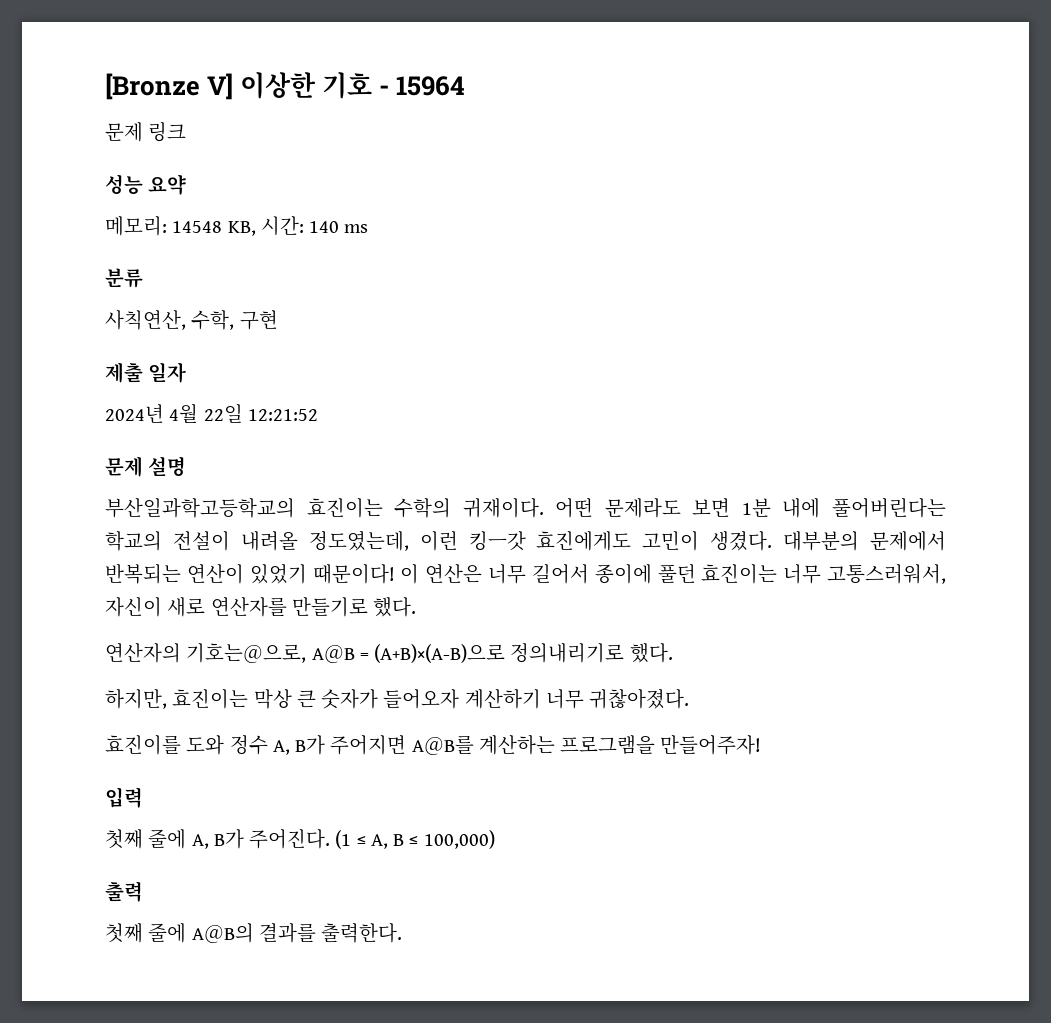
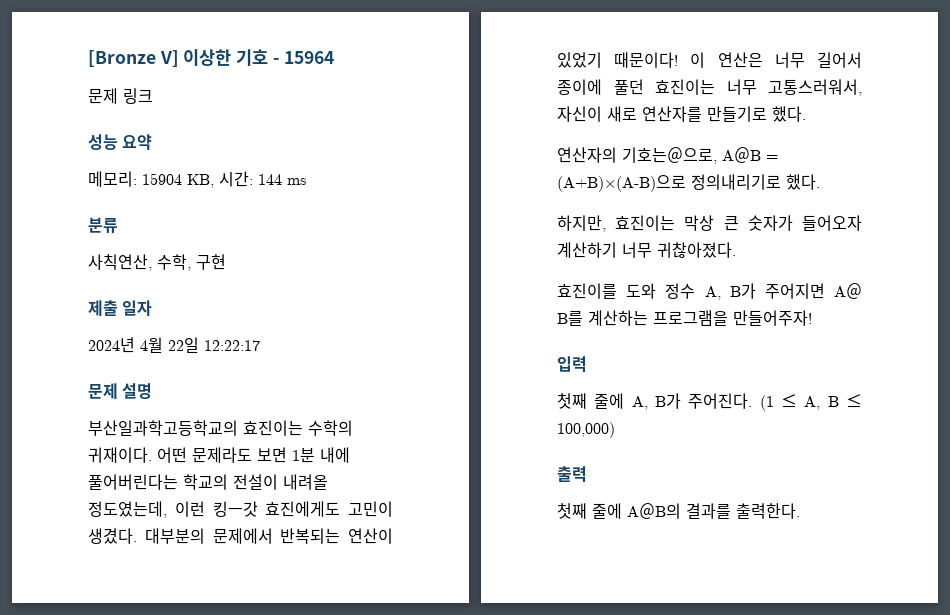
- 메모리: 14548 KB, 시간: 140 ms
+ 메모리: 15904 KB, 시간: 144 ms
- 2024년 4월 22일 12:21:52
+ 2024년 4월 22일 12:22:17

